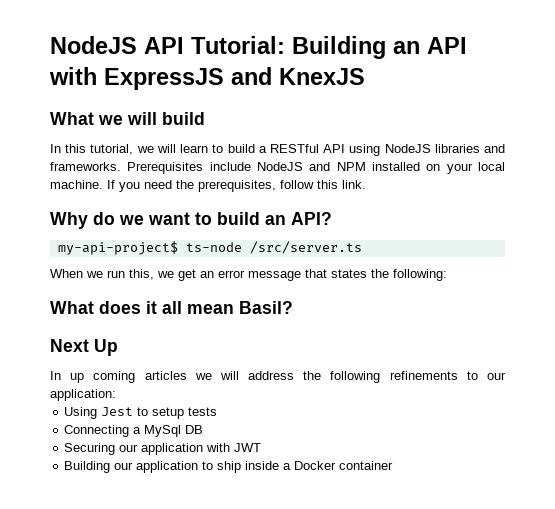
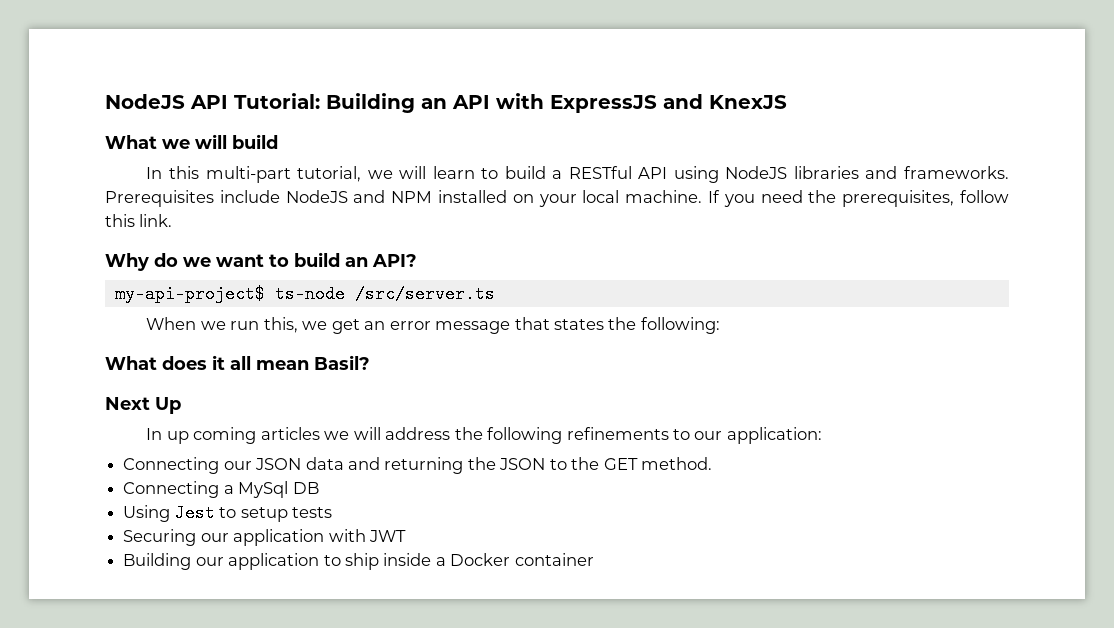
- In this tutorial, we will learn to build a RESTful API using NodeJS libraries and frameworks.
+ In this multi-part tutorial, we will learn to build a RESTful API using NodeJS libraries and frameworks.
+ Connecting our JSON data and returning the JSON to the GET method.
+ Connecting a MySql DB
- Connecting a MySql DB

